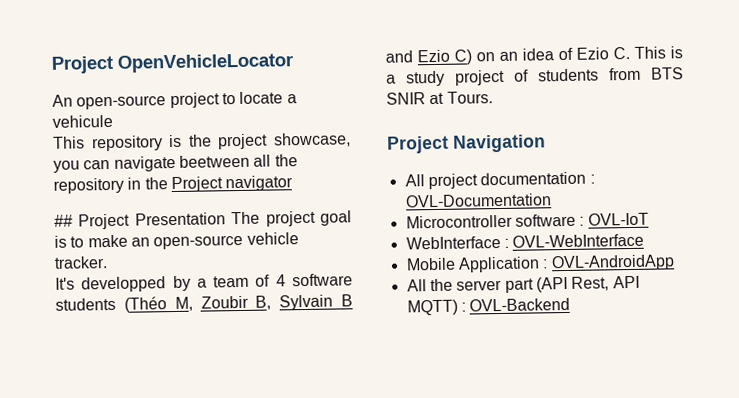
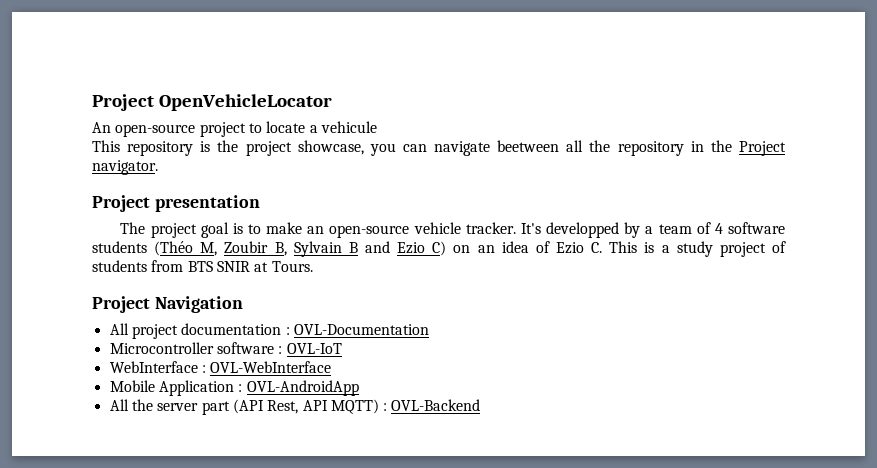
- This repository is the project showcase, you can navigate beetween all the repository in the Project navigator
- ## Project Presentation The project goal is to make an open-source vehicle tracker.
- It's developped by a team of 4 software students (Théo M, Zoubir B, Sylvain B and Ezio C) on an idea of Ezio C. This is a study project of students from BTS SNIR at Tours.
+ This repository is the project showcase, you can navigate beetween all the repository in the Project navigator.
+ Project presentation
+ The project goal is to make an open-source vehicle tracker. It's developped by a team of 4 software students (Théo M, Zoubir B, Sylvain B and Ezio C) on an idea of Ezio C. This is a study project of students from BTS SNIR at Tours.

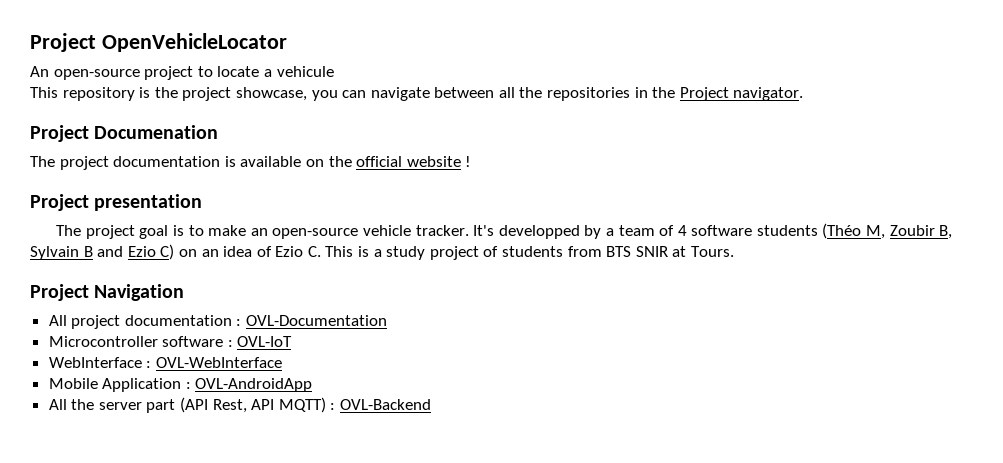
- This repository is the project showcase, you can navigate beetween all the repository in the Project navigator.
+ This repository is the project showcase, you can navigate between all the repositories in the Project navigator.
+ Project Documenation
+ The project documentation is available on the official website !

